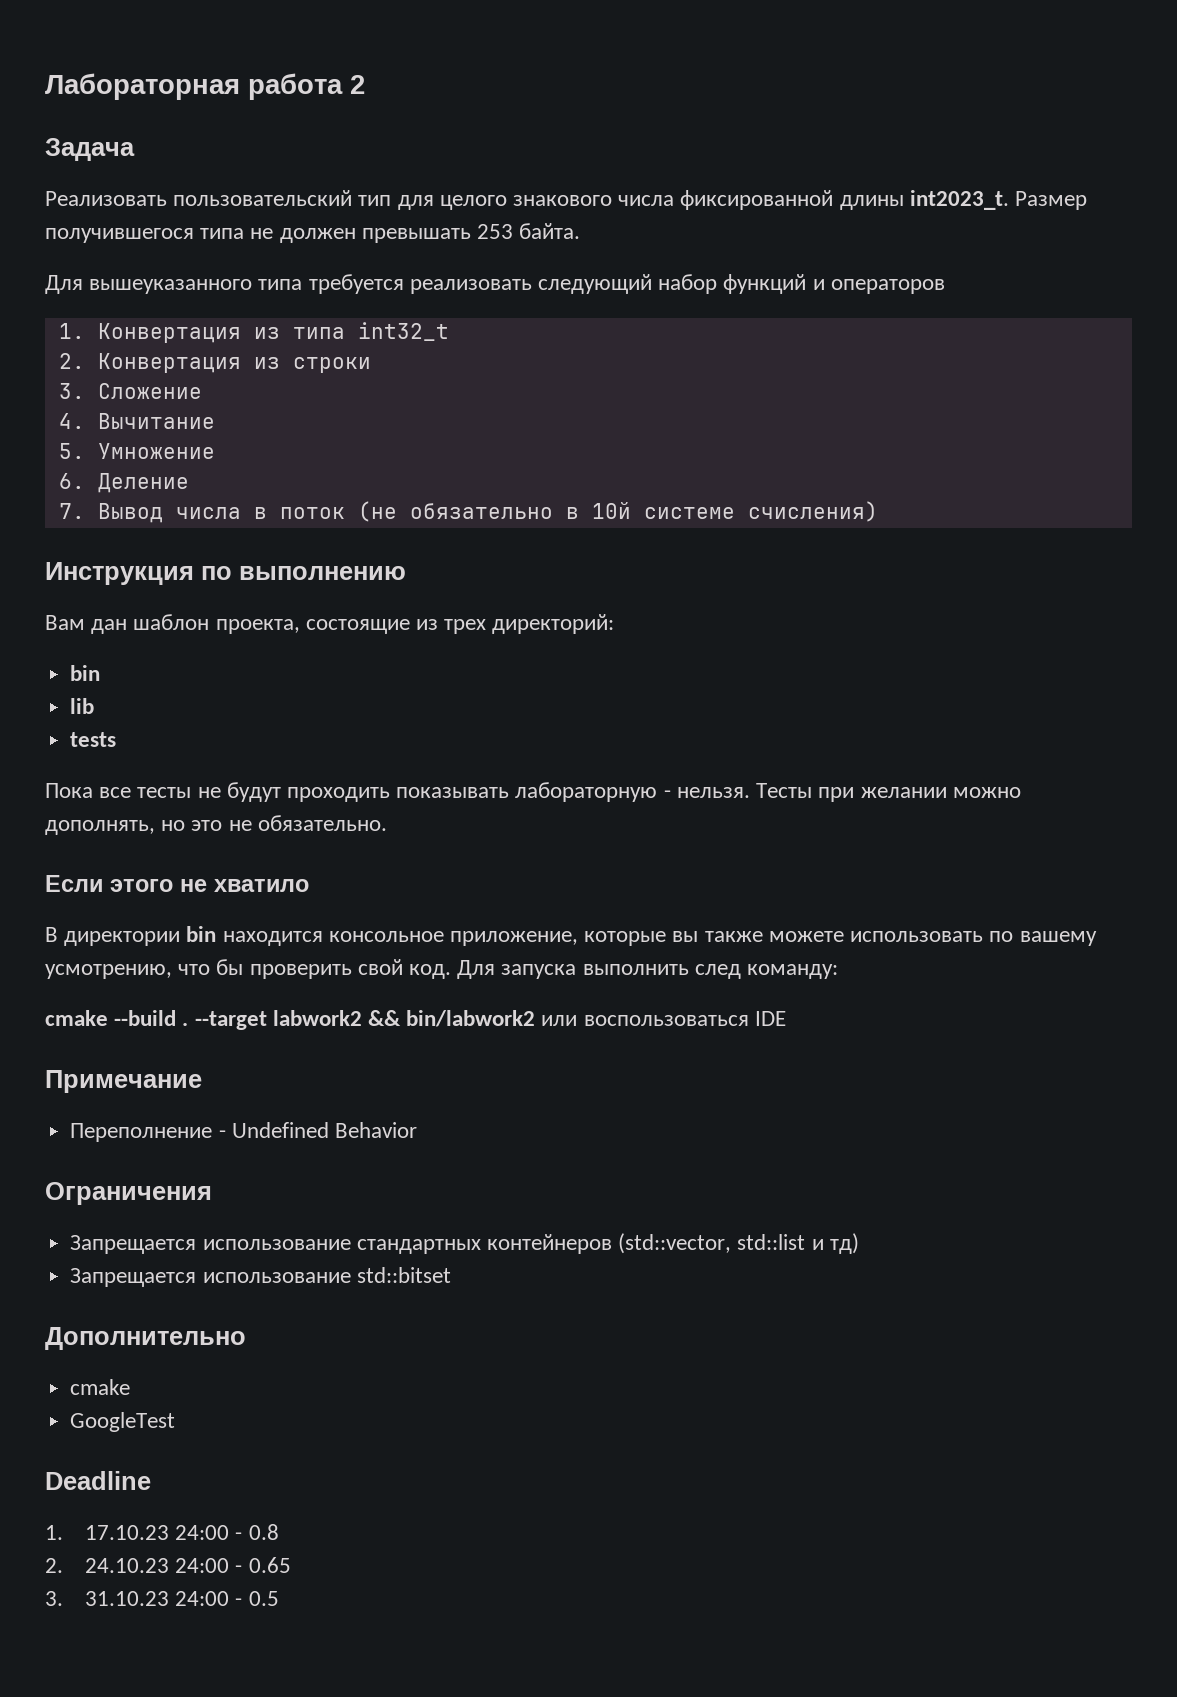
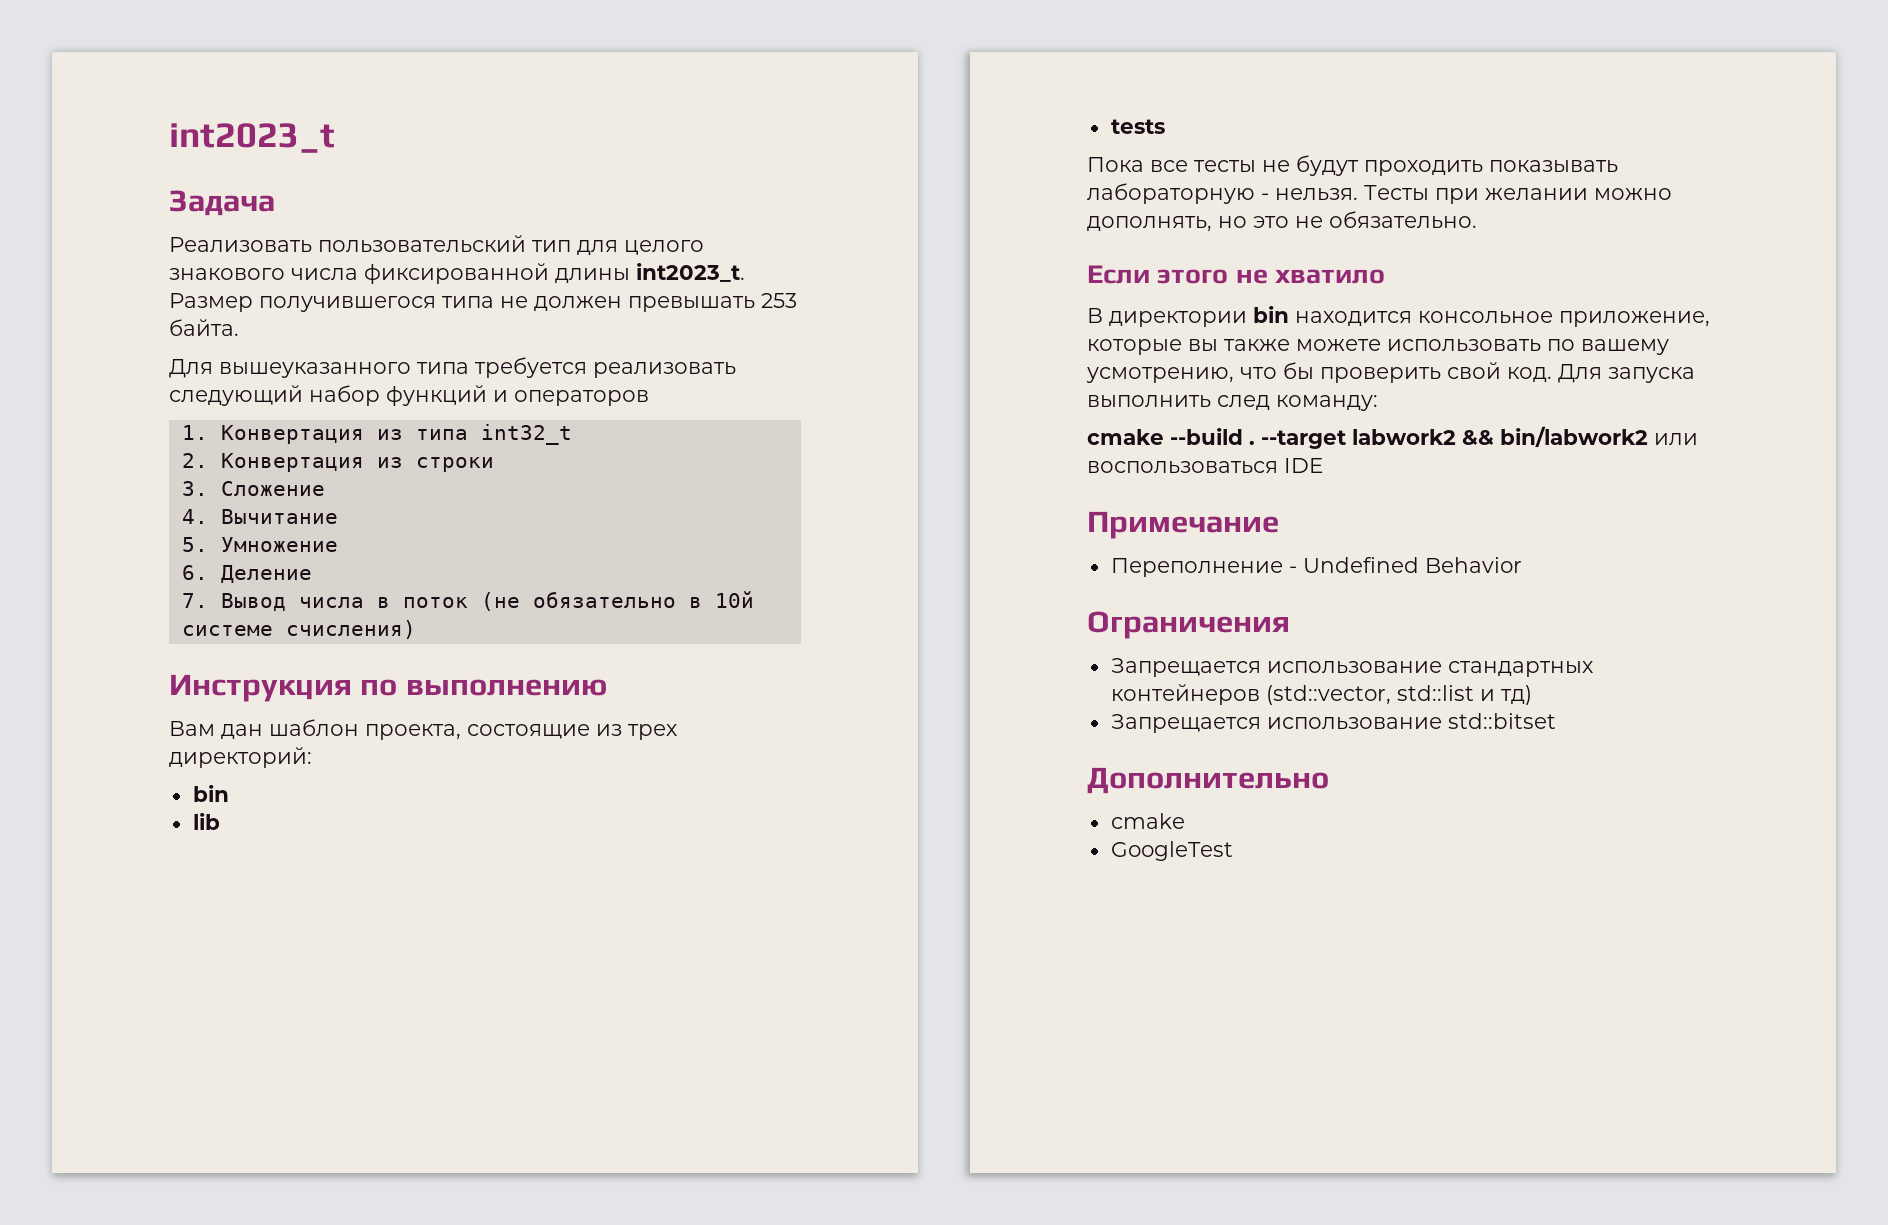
- Лабораторная работа 2
+ int2023_t
- Deadline
- 1. 17.10.23 24:00 - 0.8
- 2. 24.10.23 24:00 - 0.65
- 3. 31.10.23 24:00 - 0.5

